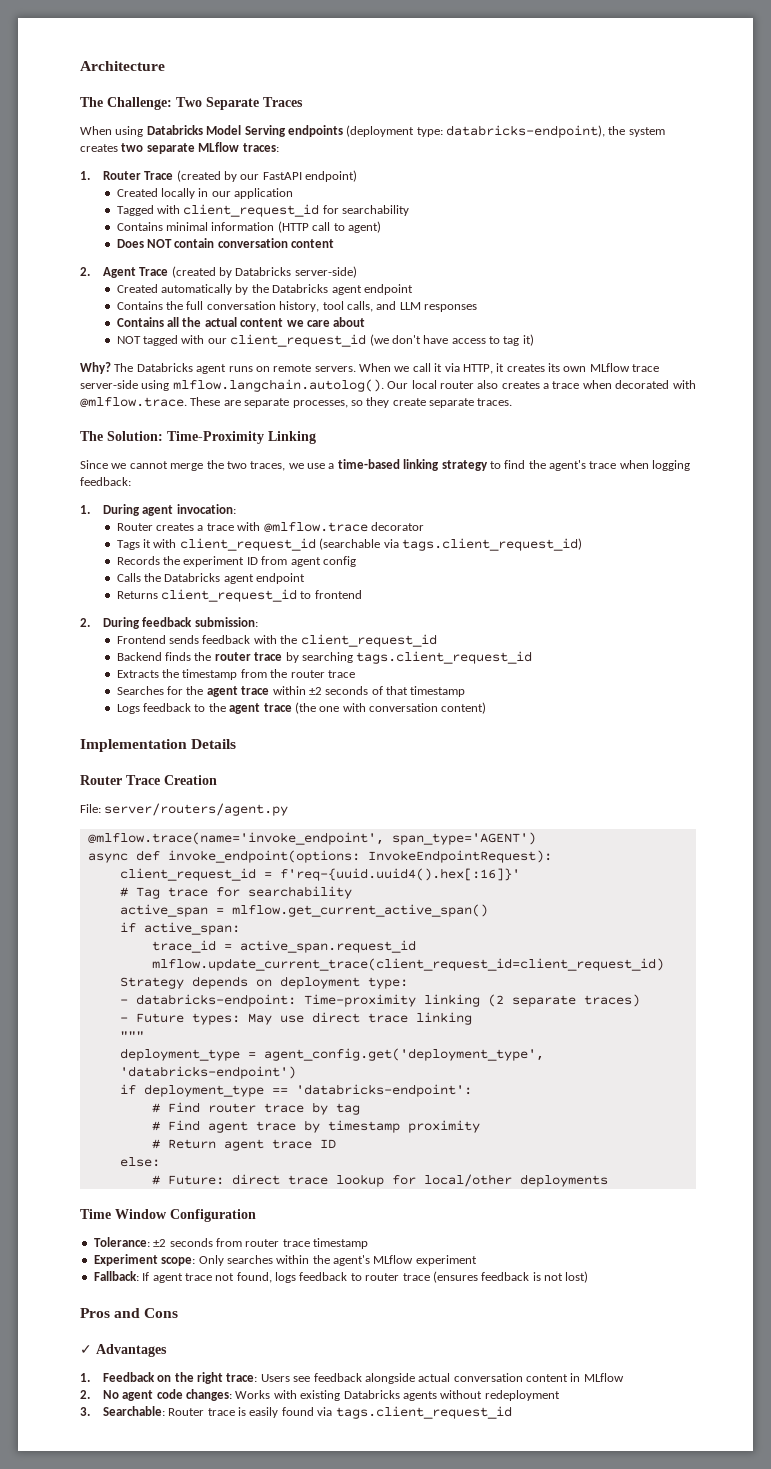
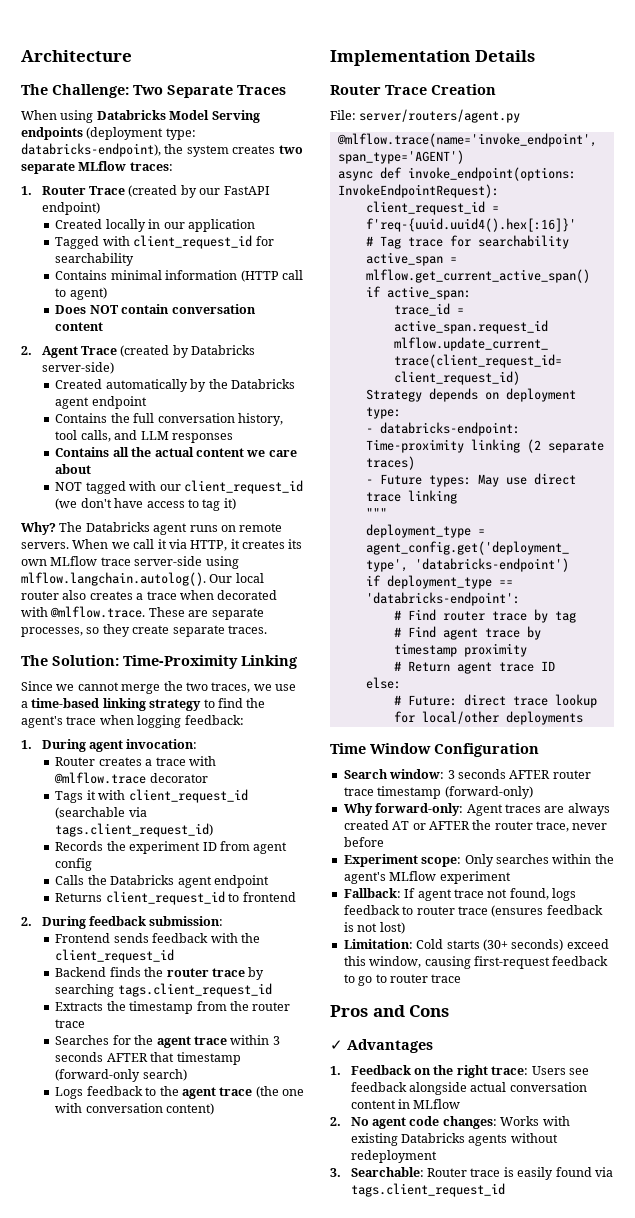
- Searches for the agent trace within ±2 seconds of that timestamp
+ Searches for the agent trace within 3 seconds AFTER that timestamp (forward-only search)
- Tolerance: ±2 seconds from router trace timestamp
+ Search window: 3 seconds AFTER router trace timestamp (forward-only)
+ Why forward-only: Agent traces are always created AT or AFTER the router trace, never before
+ Limitation: Cold starts (30+ seconds) exceed this window, causing first-request feedback to go to router trace

